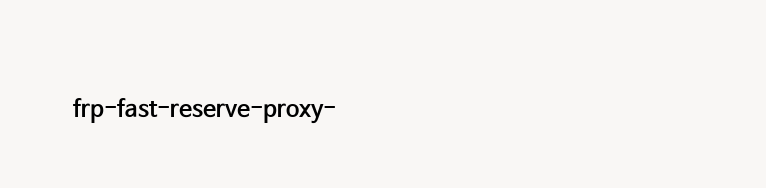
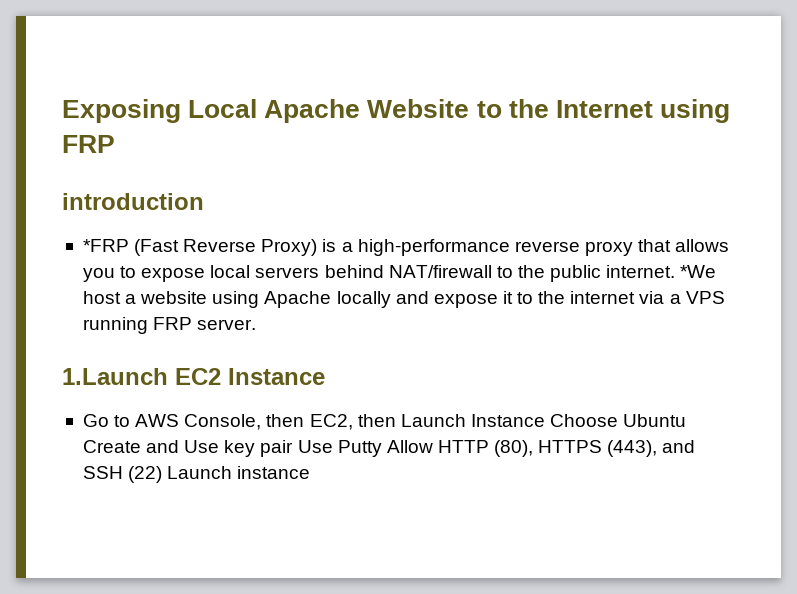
- frp-fast-reserve-proxy-
+ Exposing Local Apache Website to the Internet using FRP
+ introduction
+ *FRP (Fast Reverse Proxy) is a high-performance reverse proxy that allows you to expose local servers behind NAT/firewall to the public internet. *We host a website using Apache locally and expose it to the internet via a VPS running FRP server.
+ 1.Launch EC2 Instance
+ Go to AWS Console, then EC2, then Launch Instance Choose Ubuntu Create and Use key pair Use Putty Allow HTTP (80), HTTPS (443), and SSH (22) Launch instance

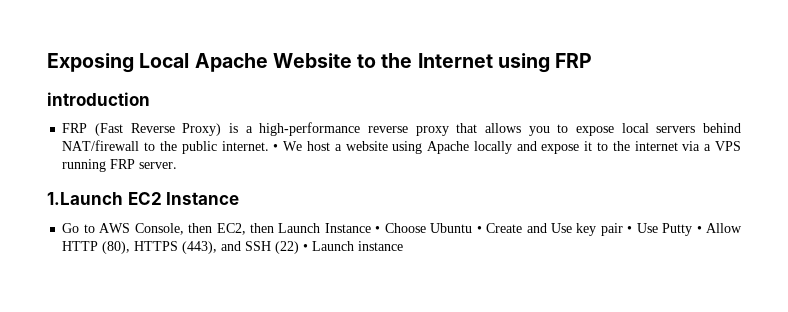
- *FRP (Fast Reverse Proxy) is a high-performance reverse proxy that allows you to expose local servers behind NAT/firewall to the public internet.
+ FRP (Fast Reverse Proxy) is a high-performance reverse proxy that allows you to expose local servers behind NAT/firewall to the public internet.
- *We host a website using Apache locally and expose it to the internet via a VPS running FRP server.
+ • We host a website using Apache locally and expose it to the internet via a VPS running FRP server.
- Go to AWS Console, then EC2, then Launch Instance Choose Ubuntu Create and Use key pair Use Putty Allow HTTP (80), HTTPS (443), and SSH (22) Launch instance
+ Go to AWS Console, then EC2, then Launch Instance • Choose Ubuntu • Create and Use key pair • Use Putty • Allow HTTP (80), HTTPS (443), and SSH (22) • Launch instance

